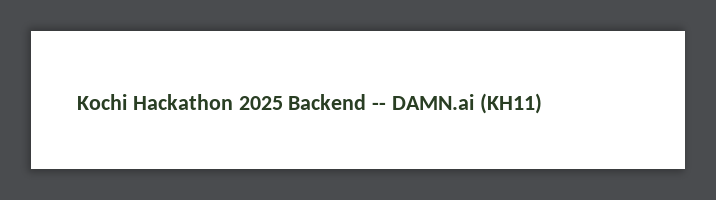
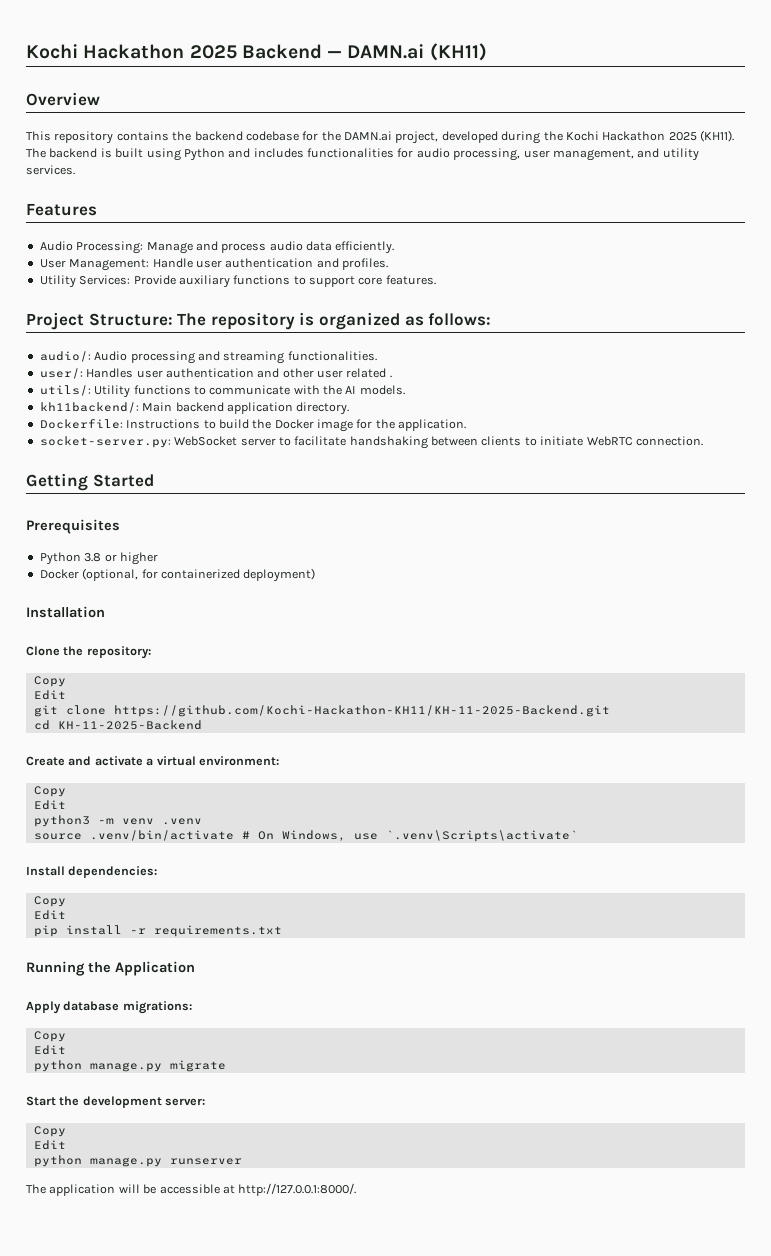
- Kochi Hackathon 2025 Backend -- DAMN.ai (KH11)
+ Kochi Hackathon 2025 Backend — DAMN.ai (KH11)
+ Overview
+ This repository contains the backend codebase for the DAMN.ai project, developed during the Kochi Hackathon 2025 (KH11). The backend is built using Python and includes functionalities for audio processing, user management, and utility services.
+ Features
+ Audio Processing: Manage and process audio data efficiently.
+ User Management: Handle user authentication and profiles.
+ Utility Services: Provide auxiliary functions to support core features.
+ Project Structure: The repository is organized as follows:
+ audio/: Audio processing and streaming functionalities.
+ user/: Handles user authentication and other user related .
+ utils/: Utility functions to communicate with the AI models.
+ kh11backend/: Main backend application directory.
+ Dockerfile: Instructions to build the Docker image for the application.
+ socket-server.py: WebSocket server to facilitate handshaking between clients to initiate WebRTC connection.
+ Getting Started
+ Prerequisites
+ Python 3.8 or higher
+ Docker (optional, for containerized deployment)
+ Installation
+ Clone the repository:
+ Copy
+ Edit
+ git clone https://github.com/Kochi-Hackathon-KH11/KH-11-2025-Backend.git
+ cd KH-11-2025-Backend
+ Create and activate a virtual environment:
+ Copy
+ Edit
+ python3 -m venv .venv
+ source .venv/bin/activate # On Windows, use `.venv\Scripts\activate`
+ Install dependencies:
+ Copy
+ Edit
+ pip install -r requirements.txt
+ Running the Application
+ Apply database migrations:
+ Copy
+ Edit
+ python manage.py migrate
+ Start the development server:
+ Copy
+ Edit
+ python manage.py runserver
+ The application will be accessible at http://127.0.0.1:8000/.

